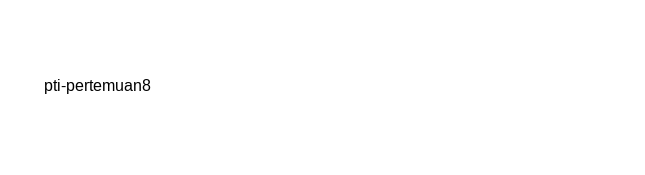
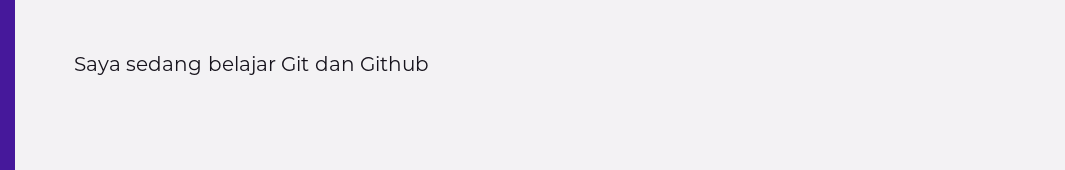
- pti-pertemuan8
+ Saya sedang belajar Git dan Github

